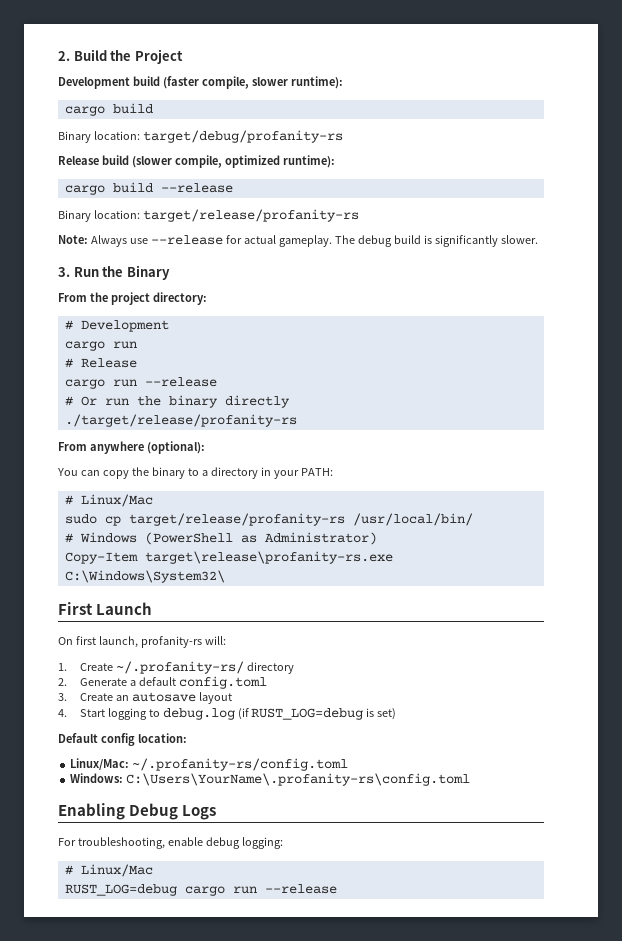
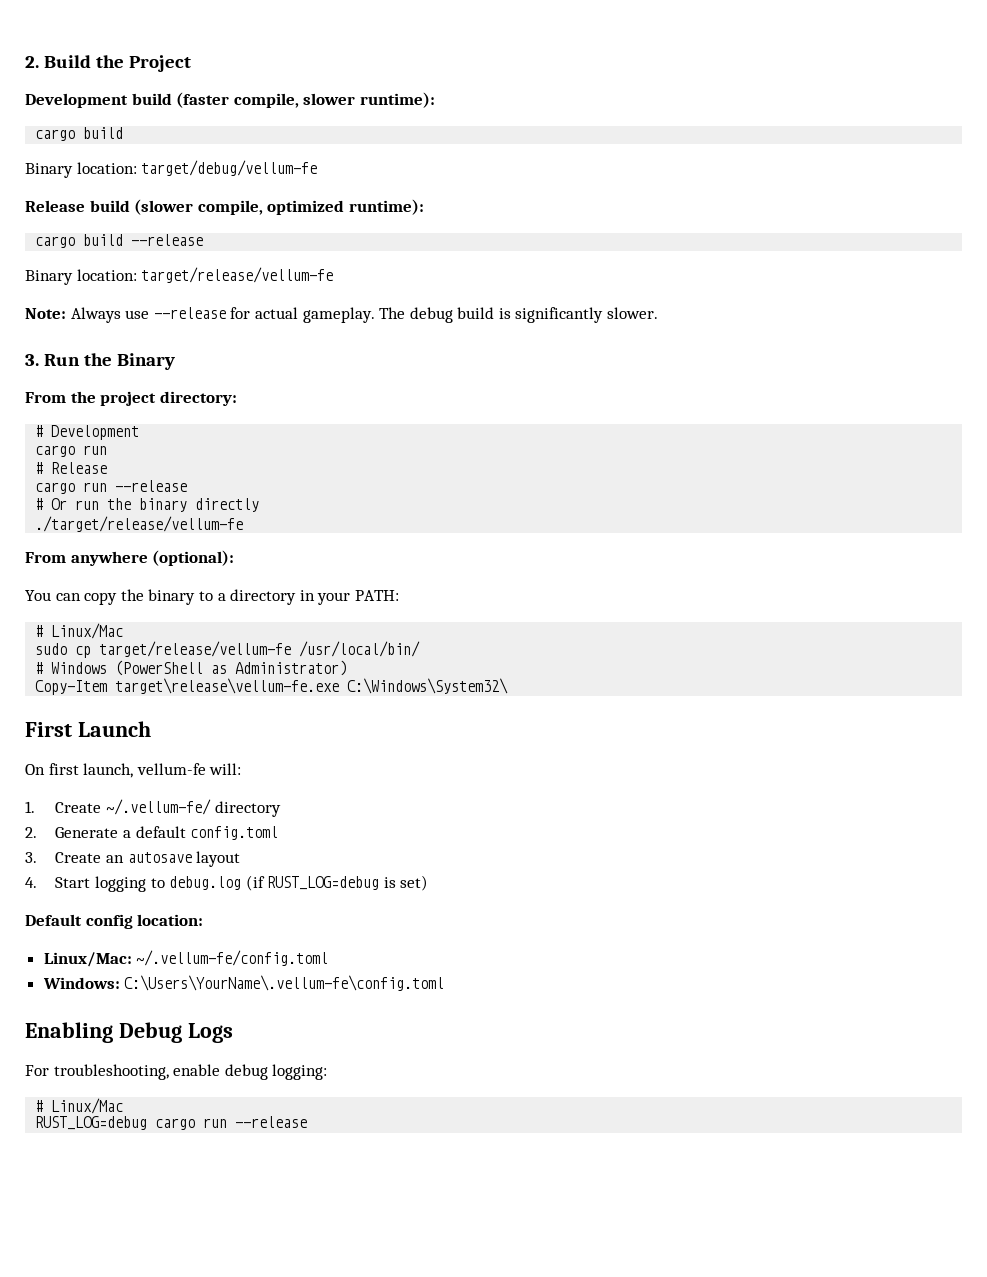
- Binary location: target/debug/profanity-rs
+ Binary location: target/debug/vellum-fe
- Binary location: target/release/profanity-rs
+ Binary location: target/release/vellum-fe
- ./target/release/profanity-rs
+ ./target/release/vellum-fe
- sudo cp target/release/profanity-rs /usr/local/bin/
+ sudo cp target/release/vellum-fe /usr/local/bin/
- Copy-Item target\release\profanity-rs.exe C:\Windows\System32\
+ Copy-Item target\release\vellum-fe.exe C:\Windows\System32\
- On first launch, profanity-rs will:
+ On first launch, vellum-fe will:
- 1. Create ~/.profanity-rs/ directory
+ 1. Create ~/.vellum-fe/ directory
- Linux/Mac: ~/.profanity-rs/config.toml
+ Linux/Mac: ~/.vellum-fe/config.toml
- Windows: C:\Users\YourName\.profanity-rs\config.toml
+ Windows: C:\Users\YourName\.vellum-fe\config.toml

